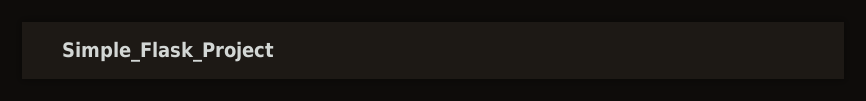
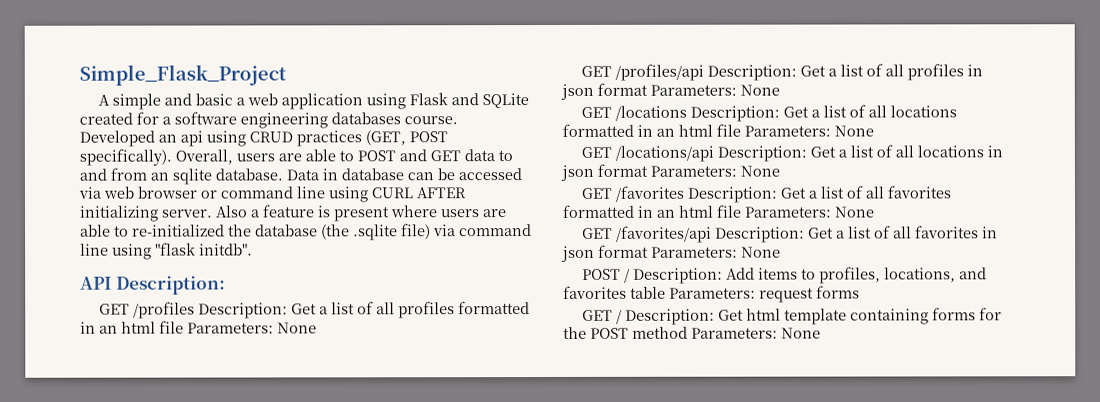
+ A simple and basic a web application using Flask and SQLite created for a software engineering databases course. Developed an api using CRUD practices (GET, POST specifically). Overall, users are able to POST and GET data to and from an sqlite database. Data in database can be accessed via web browser or command line using CURL AFTER initializing server. Also a feature is present where users are able to re-initialized the database (the .sqlite file) via command line using "flask initdb".
+ API Description:
+ GET /profiles Description: Get a list of all profiles formatted in an html file Parameters: None
+ GET /profiles/api Description: Get a list of all profiles in json format Parameters: None
+ GET /locations Description: Get a list of all locations formatted in an html file Parameters: None
+ GET /locations/api Description: Get a list of all locations in json format Parameters: None
+ GET /favorites Description: Get a list of all favorites formatted in an html file Parameters: None
+ GET /favorites/api Description: Get a list of all favorites in json format Parameters: None
+ POST / Description: Add items to profiles, locations, and favorites table Parameters: request forms
+ GET / Description: Get html template containing forms for the POST method Parameters: None

